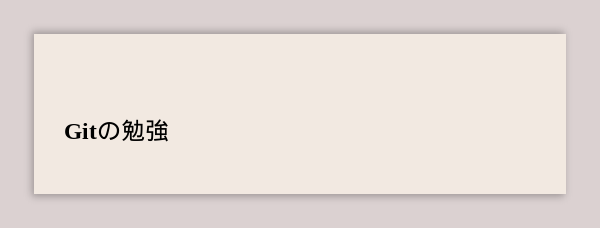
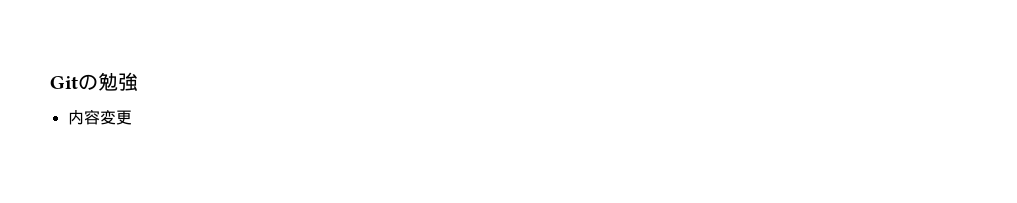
+ 内容変更

